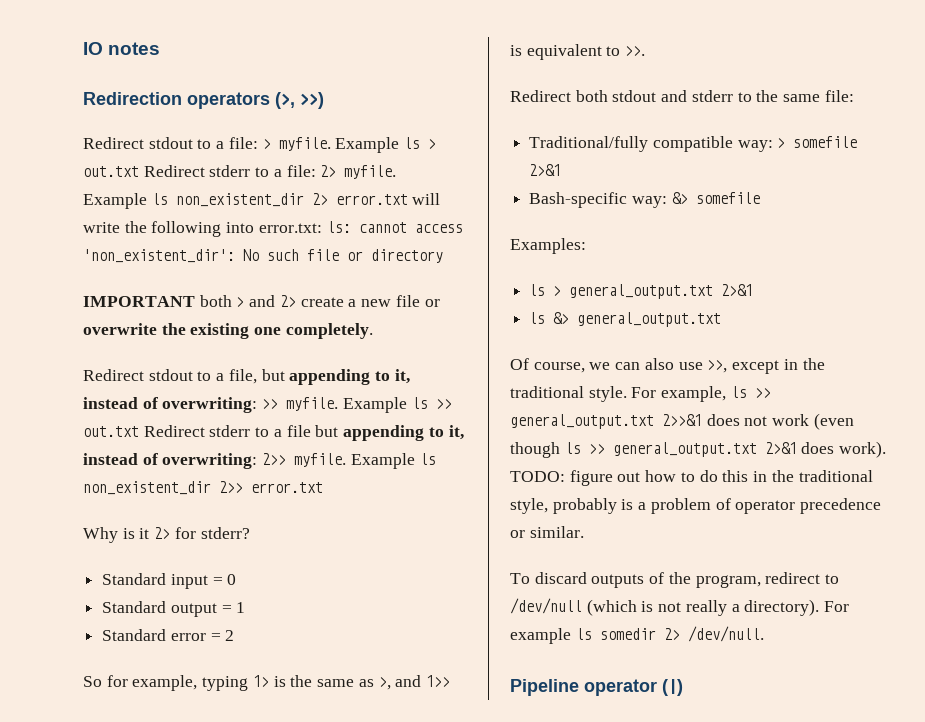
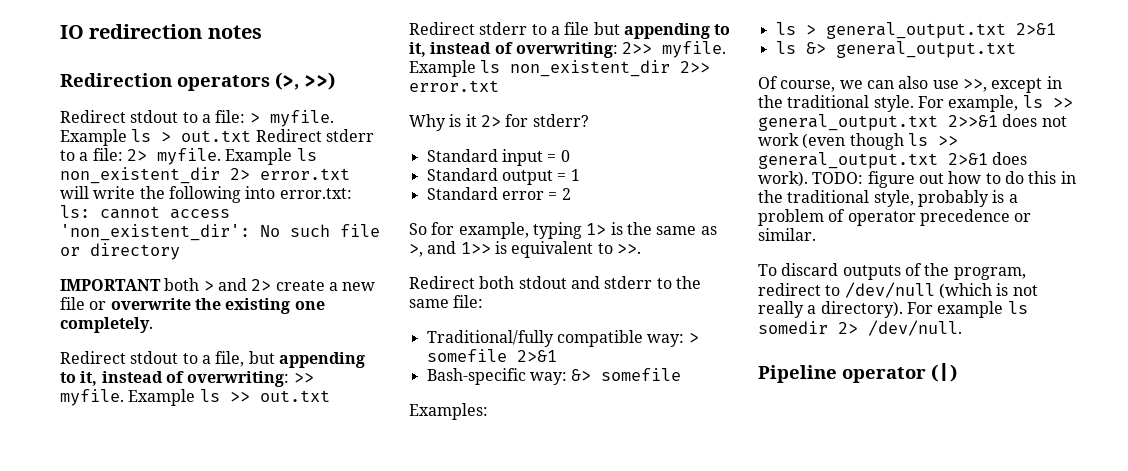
- IO notes
+ IO redirection notes

